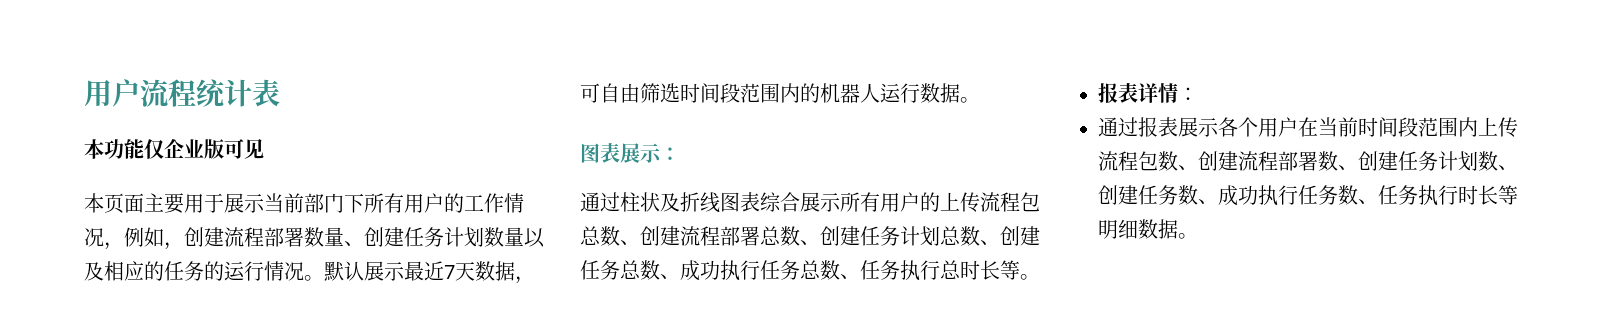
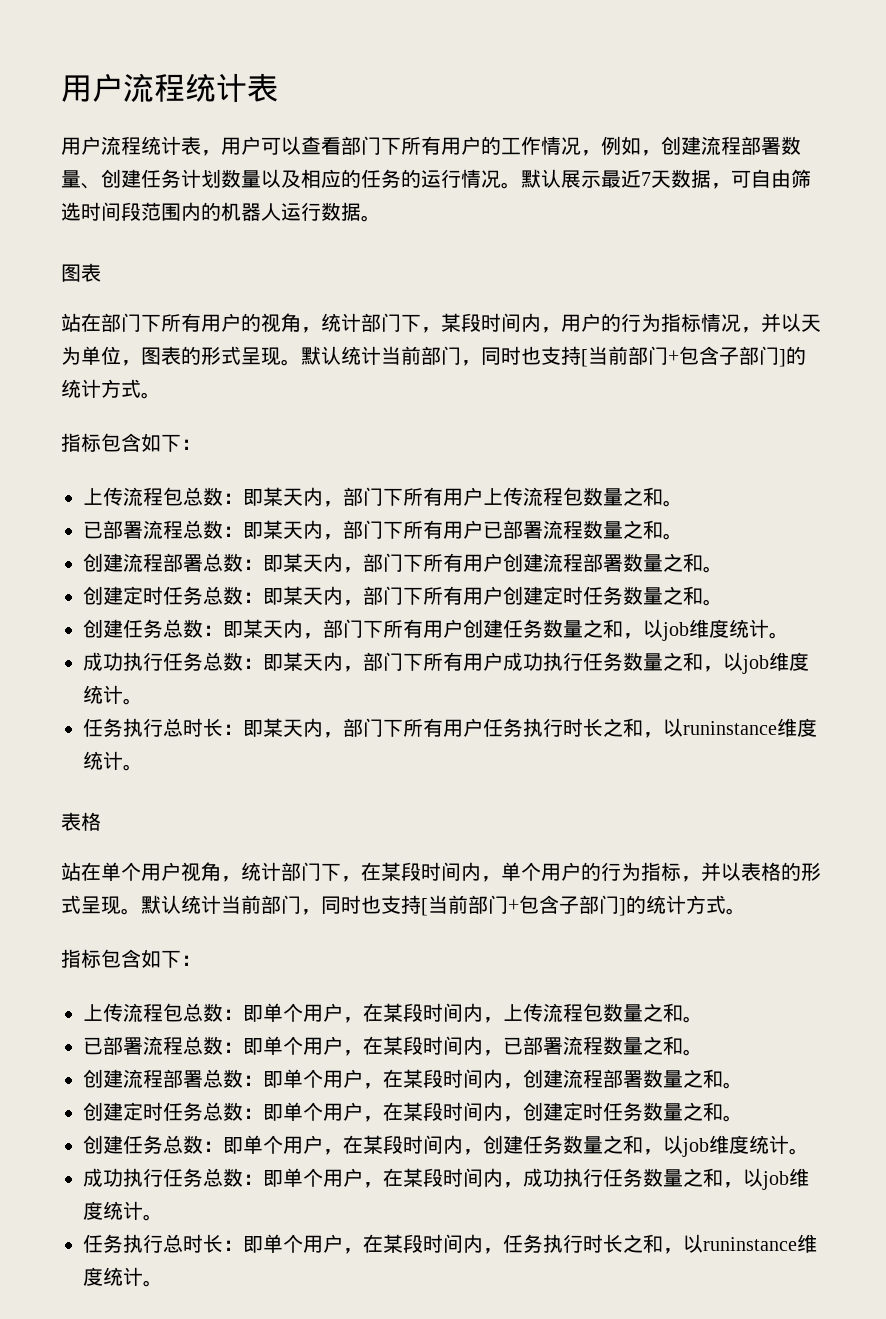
- 本功能仅企业版可见
- 本页面主要用于展示当前部门下所有用户的工作情况，例如，创建流程部署数量、创建任务计划数量以及相应的任务的运行情况。
+ 用户流程统计表，用户可以查看部门下所有用户的工作情况，例如，创建流程部署数量、创建任务计划数量以及相应的任务的运行情况。
  默认展示最近7天数据，可自由筛选时间段范围内的机器人运行数据。
- 图表展示：
- 通过柱状及折线图表综合展示所有用户的上传流程包总数、创建流程部署总数、创建任务计划总数、创建任务总数、成功执行任务总数、任务执行总时长等。
- 报表详情：
- 通过报表展示各个用户在当前时间段范围内上传流程包数、创建流程部署数、创建任务计划数、创建任务数、成功执行任务数、任务执行时长等明细数据。
+ 图表
+ 站在部门下所有用户的视角，统计部门下，某段时间内，用户的行为指标情况，并以天为单位，图表的形式呈现。默认统计当前部门，同时也支持[当前部门+包含子部门]的统计方式。
+ 指标包含如下：
+ 上传流程包总数：即某天内，部门下所有用户上传流程包数量之和。
+ 已部署流程总数：即某天内，部门下所有用户已部署流程数量之和。
+ 创建流程部署总数：即某天内，部门下所有用户创建流程部署数量之和。
+ 创建定时任务总数：即某天内，部门下所有用户创建定时任务数量之和。
+ 创建任务总数：即某天内，部门下所有用户创建任务数量之和，以job维度统计。
+ 成功执行任务总数：即某天内，部门下所有用户成功执行任务数量之和，以job维度统计。
+ 任务执行总时长：即某天内，部门下所有用户任务执行时长之和，以runinstance维度统计。
+ 表格
+ 站在单个用户视角，统计部门下，在某段时间内，单个用户的行为指标，并以表格的形式呈现。默认统计当前部门，同时也支持[当前部门+包含子部门]的统计方式。
+ 指标包含如下：
+ 上传流程包总数：即单个用户，在某段时间内，上传流程包数量之和。
+ 已部署流程总数：即单个用户，在某段时间内，已部署流程数量之和。
+ 创建流程部署总数：即单个用户，在某段时间内，创建流程部署数量之和。
+ 创建定时任务总数：即单个用户，在某段时间内，创建定时任务数量之和。
+ 创建任务总数：即单个用户，在某段时间内，创建任务数量之和，以job维度统计。
+ 成功执行任务总数：即单个用户，在某段时间内，成功执行任务数量之和，以job维度统计。
+ 任务执行总时长：即单个用户，在某段时间内，任务执行时长之和，以runinstance维度统计。

